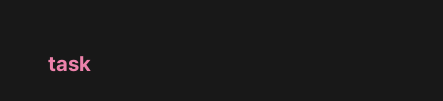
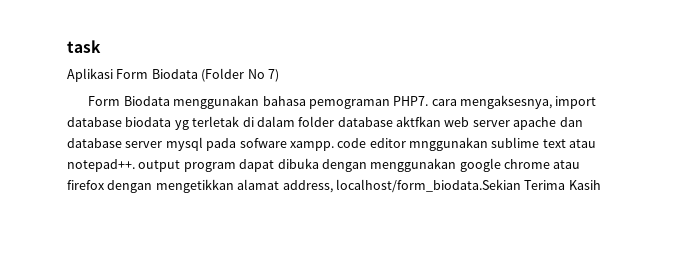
+ Aplikasi Form Biodata (Folder No 7)
+ Form Biodata menggunakan bahasa pemograman PHP7. cara mengaksesnya, import database biodata yg terletak di dalam folder database aktfkan web server apache dan database server mysql pada sofware xampp. code editor mnggunakan sublime text atau notepad++. output program dapat dibuka dengan menggunakan google chrome atau firefox dengan mengetikkan alamat address, localhost/form_biodata.Sekian Terima Kasih

